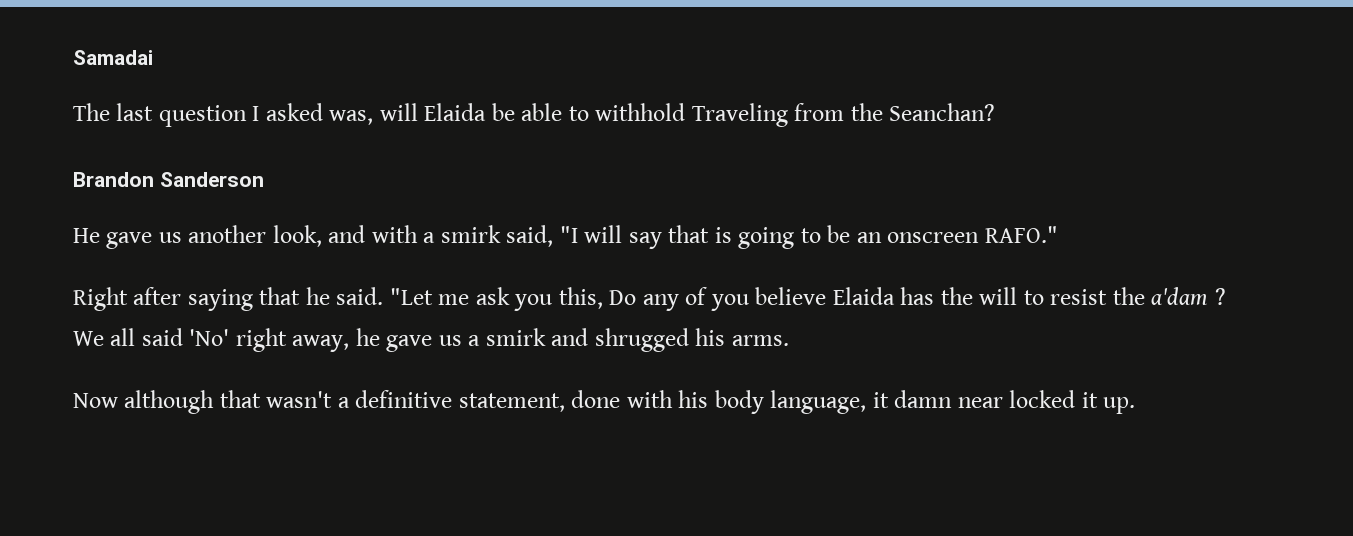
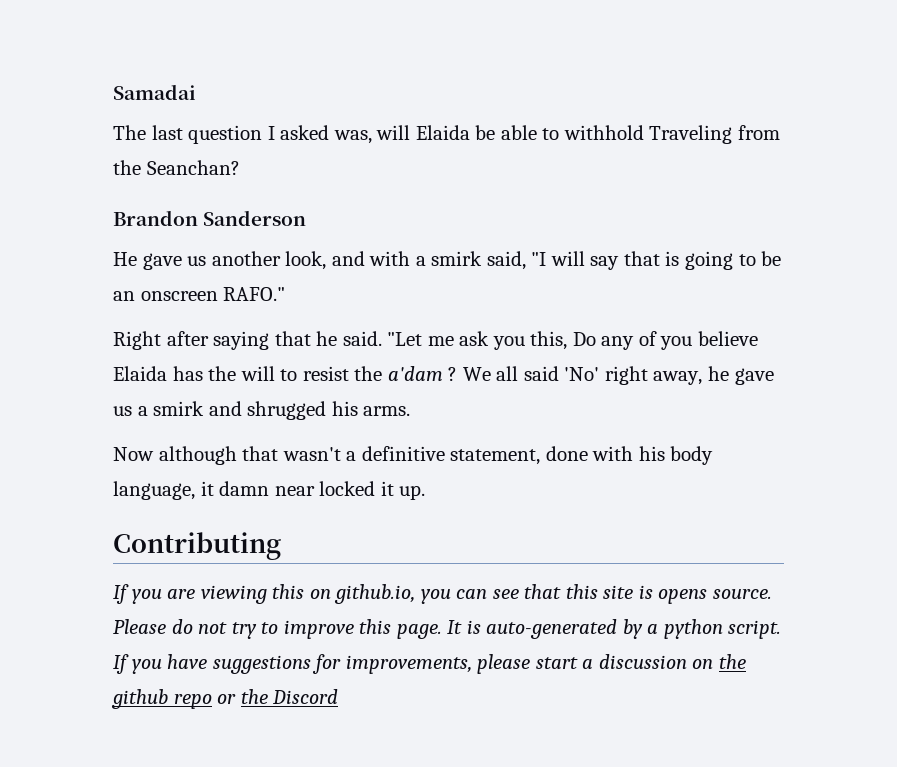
+ Contributing
+ If you are viewing this on github.io, you can see that this site is opens source. Please do not try to improve this page. It is auto-generated by a python script. If you have suggestions for improvements, please start a discussion on the github repo or the Discord

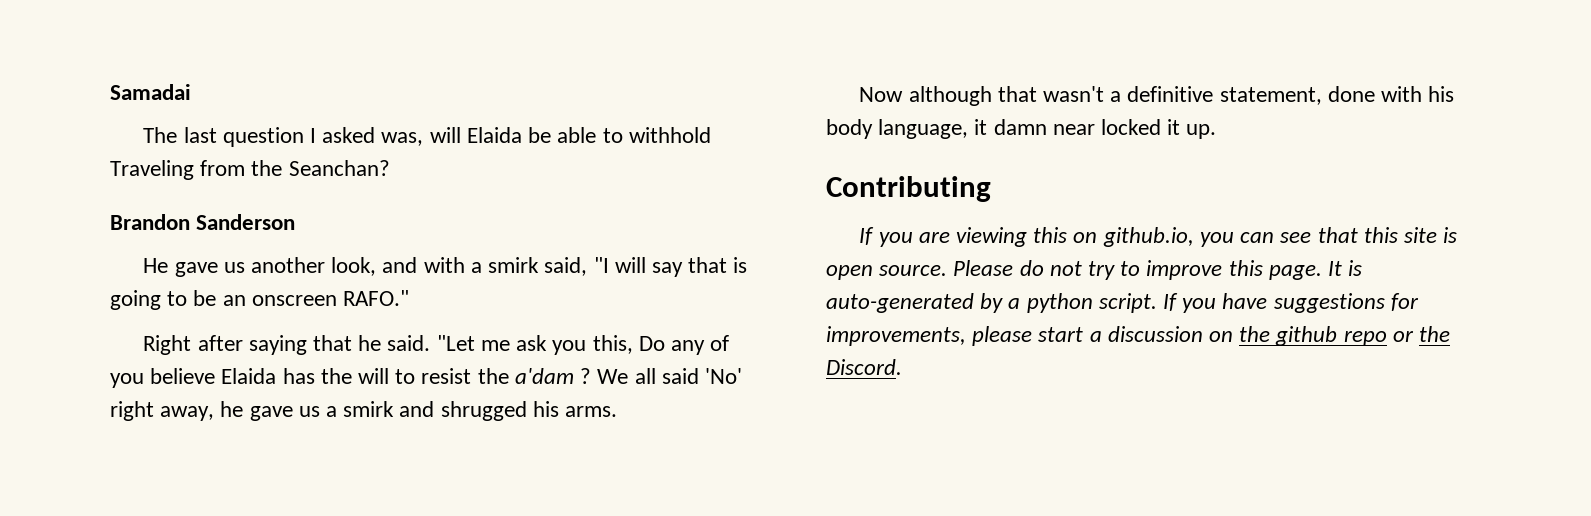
- If you are viewing this on github.io, you can see that this site is opens source.
+ If you are viewing this on github.io, you can see that this site is open source.
- If you have suggestions for improvements, please start a discussion on the github repo or the Discord
+ If you have suggestions for improvements, please start a discussion on the github repo or the Discord.

